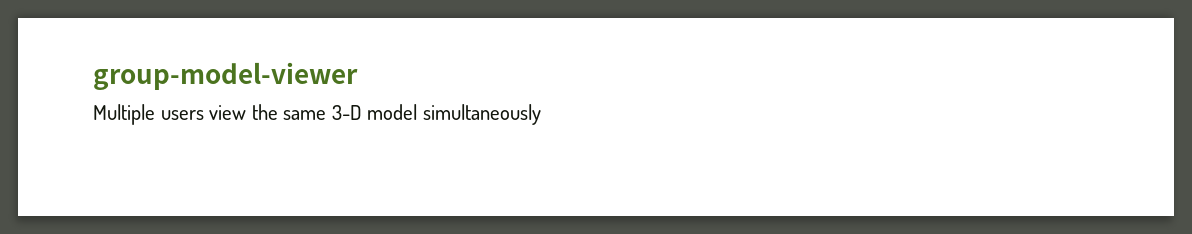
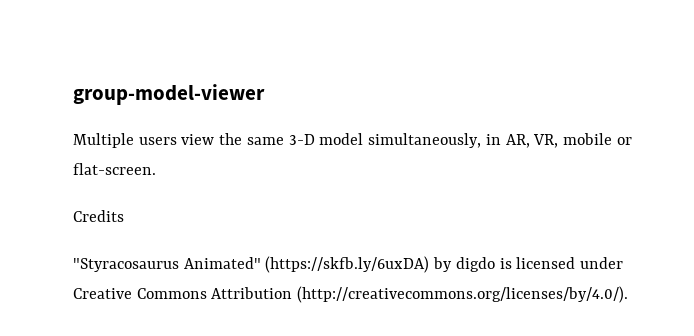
- Multiple users view the same 3-D model simultaneously
+ Multiple users view the same 3-D model simultaneously, in AR, VR, mobile or flat-screen.
+ Credits
+ "Styracosaurus Animated" (https://skfb.ly/6uxDA) by digdo is licensed under Creative Commons Attribution (http://creativecommons.org/licenses/by/4.0/).

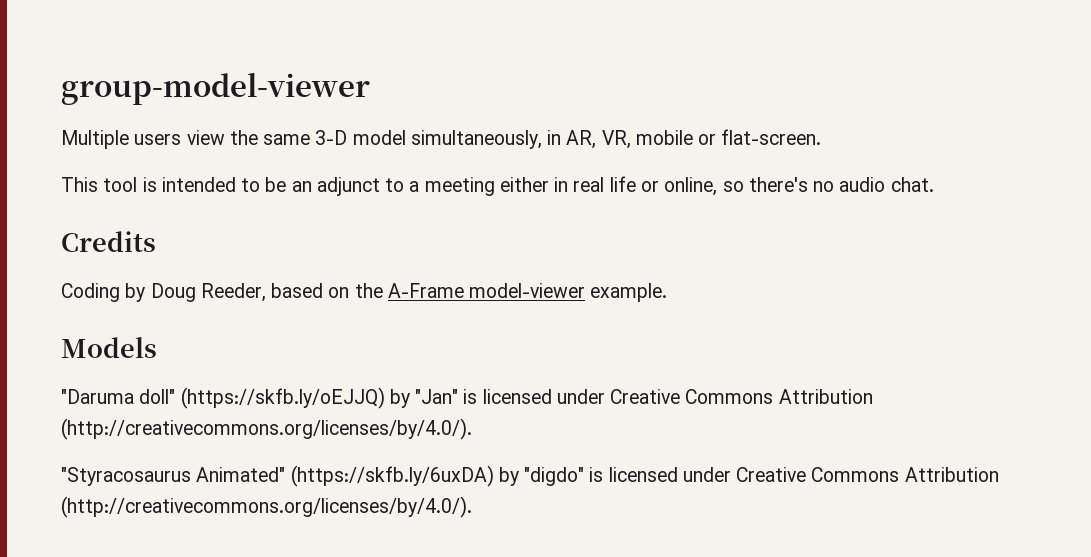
+ This tool is intended to be an adjunct to a meeting either in real life or online, so there's no audio chat.
  Credits
- "Styracosaurus Animated" (https://skfb.ly/6uxDA) by digdo is licensed under Creative Commons Attribution (http://creativecommons.org/licenses/by/4.0/).
+ Coding by Doug Reeder, based on the A-Frame model-viewer example.
+ Models
+ "Daruma doll" (https://skfb.ly/oEJJQ) by "Jan" is licensed under Creative Commons Attribution (http://creativecommons.org/licenses/by/4.0/).
+ "Styracosaurus Animated" (https://skfb.ly/6uxDA) by "digdo" is licensed under Creative Commons Attribution (http://creativecommons.org/licenses/by/4.0/).

